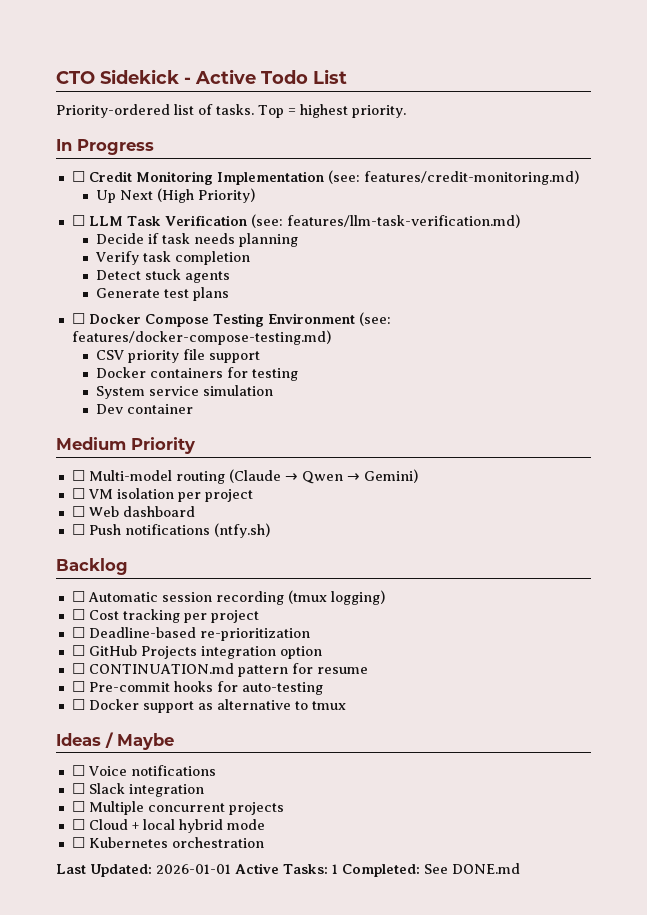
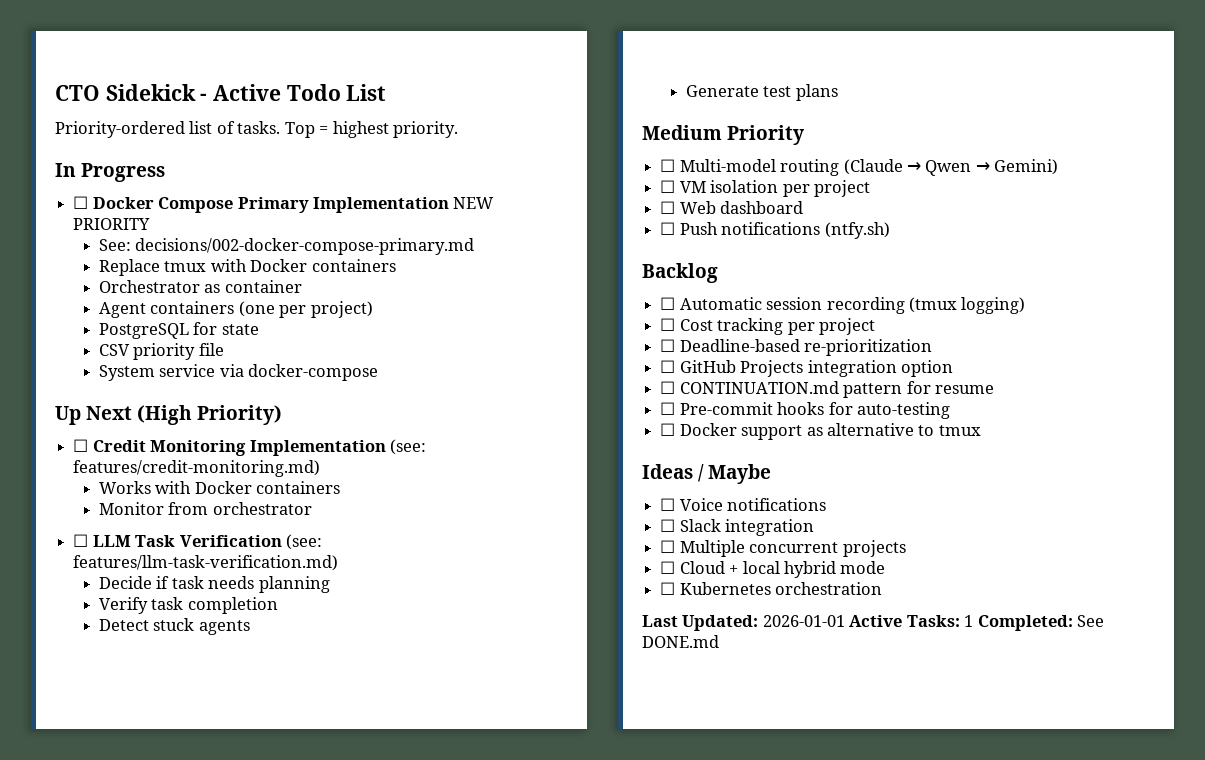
+ ☐ Docker Compose Primary Implementation NEW PRIORITY
+ See: decisions/002-docker-compose-primary.md
+ Replace tmux with Docker containers
+ Orchestrator as container
+ Agent containers (one per project)
+ PostgreSQL for state
+ CSV priority file
+ System service via docker-compose
+ Up Next (High Priority)
- Up Next (High Priority)
+ Works with Docker containers
+ Monitor from orchestrator
- ☐ Docker Compose Testing Environment (see: features/docker-compose-testing.md)
- CSV priority file support
- Docker containers for testing
- System service simulation
- Dev container

